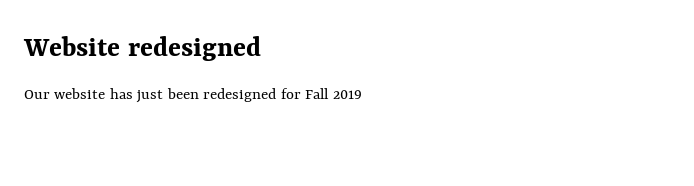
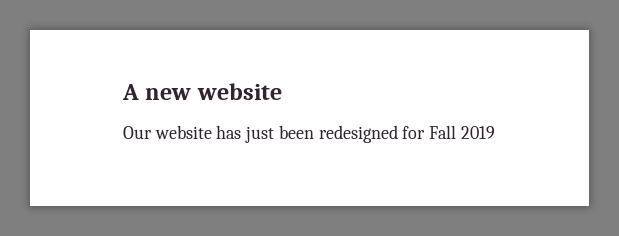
- Website redesigned
+ A new website

